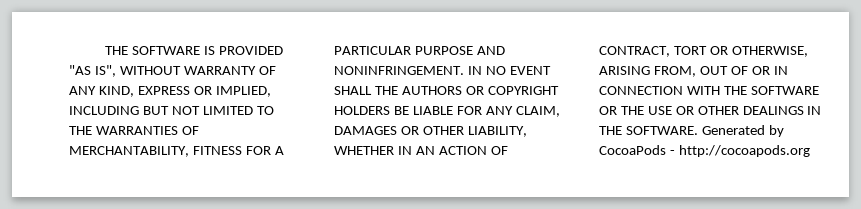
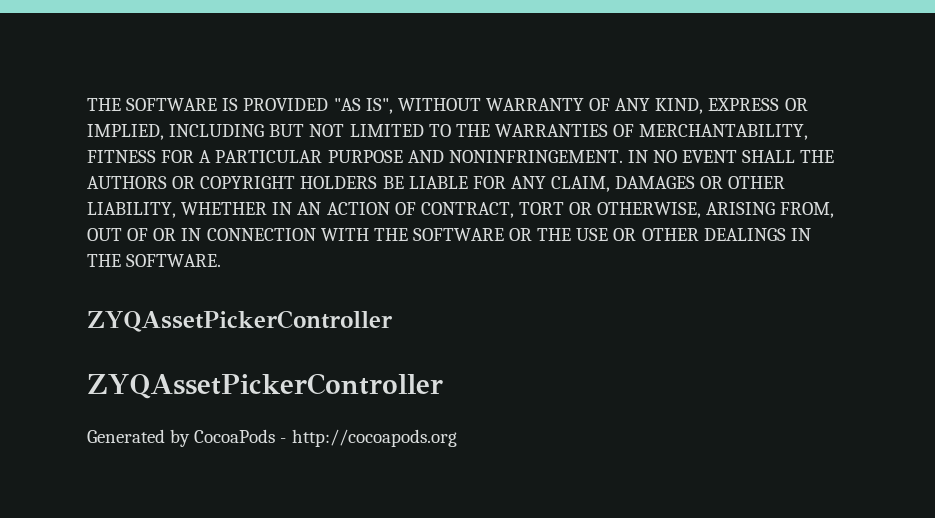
- IN NO EVENT SHALL THE AUTHORS OR COPYRIGHT HOLDERS BE LIABLE FOR ANY CLAIM, DAMAGES OR OTHER LIABILITY, WHETHER IN AN ACTION OF CONTRACT, TORT OR OTHERWISE, ARISING FROM, OUT OF OR IN CONNECTION WITH THE SOFTWARE OR THE USE OR OTHER DEALINGS IN THE SOFTWARE. Generated by CocoaPods - http://cocoapods.org
+ IN NO EVENT SHALL THE AUTHORS OR COPYRIGHT HOLDERS BE LIABLE FOR ANY CLAIM, DAMAGES OR OTHER LIABILITY, WHETHER IN AN ACTION OF CONTRACT, TORT OR OTHERWISE, ARISING FROM, OUT OF OR IN CONNECTION WITH THE SOFTWARE OR THE USE OR OTHER DEALINGS IN THE SOFTWARE.
+ ZYQAssetPickerController
+ ZYQAssetPickerController
+ Generated by CocoaPods - http://cocoapods.org

